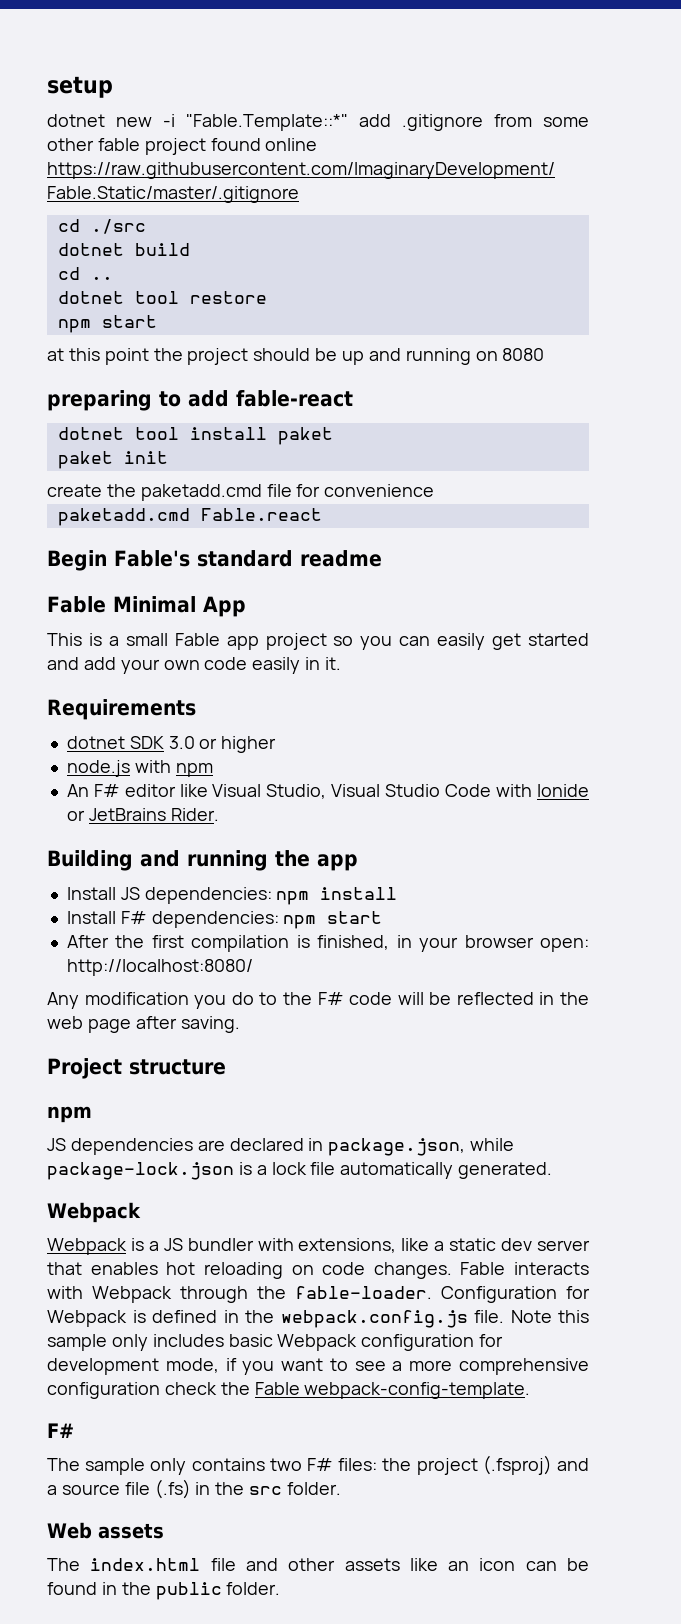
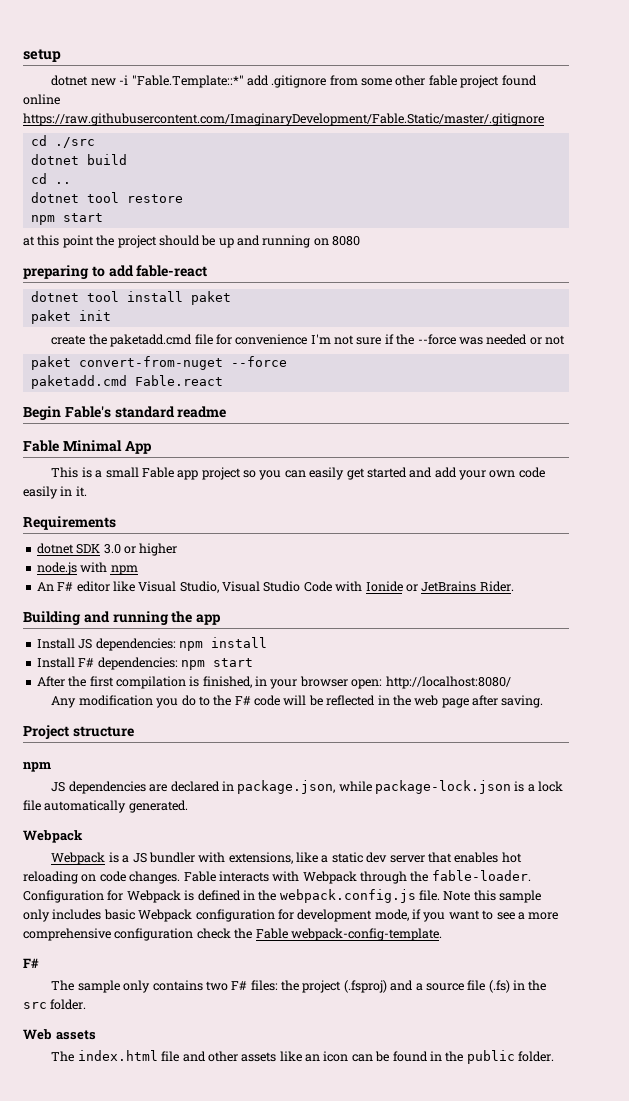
- create the paketadd.cmd file for convenience
+ create the paketadd.cmd file for convenience I'm not sure if the --force was needed or not
+ paket convert-from-nuget --force

